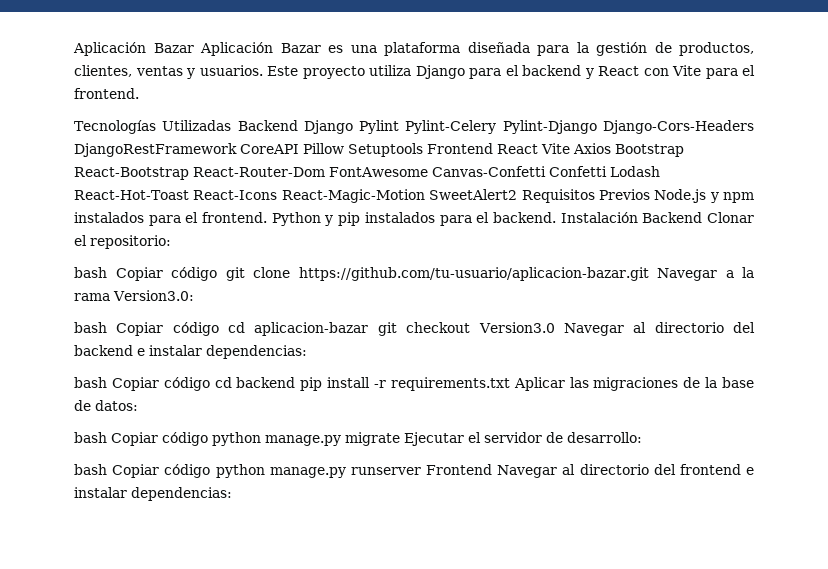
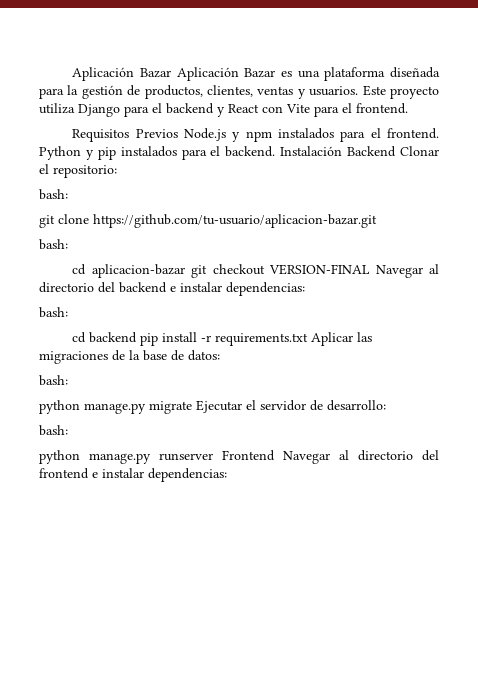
- Tecnologías Utilizadas Backend Django Pylint Pylint-Celery Pylint-Django Django-Cors-Headers DjangoRestFramework CoreAPI Pillow Setuptools Frontend React Vite Axios Bootstrap React-Bootstrap React-Router-Dom FontAwesome Canvas-Confetti Confetti Lodash React-Hot-Toast React-Icons React-Magic-Motion SweetAlert2 Requisitos Previos Node.js y npm instalados para el frontend.
+ Requisitos Previos Node.js y npm instalados para el frontend.
  Instalación Backend Clonar el repositorio:
- bash Copiar código git clone https://github.com/tu-usuario/aplicacion-bazar.git Navegar a la rama Version3.0:
- bash Copiar código cd aplicacion-bazar git checkout Version3.0 Navegar al directorio del backend e instalar dependencias:
- bash Copiar código cd backend pip install -r requirements.txt Aplicar las migraciones de la base de datos:
- bash Copiar código python manage.py migrate Ejecutar el servidor de desarrollo:
- bash Copiar código python manage.py runserver Frontend Navegar al directorio del frontend e instalar dependencias:
+ bash:
+ git clone https://github.com/tu-usuario/aplicacion-bazar.git
+ bash:
+ cd aplicacion-bazar git checkout VERSION-FINAL Navegar al directorio del backend e instalar dependencias:
+ bash:
+ cd backend pip install -r requirements.txt Aplicar las migraciones de la base de datos:
+ bash:
+ python manage.py migrate Ejecutar el servidor de desarrollo:
+ bash:
+ python manage.py runserver Frontend Navegar al directorio del frontend e instalar dependencias:

